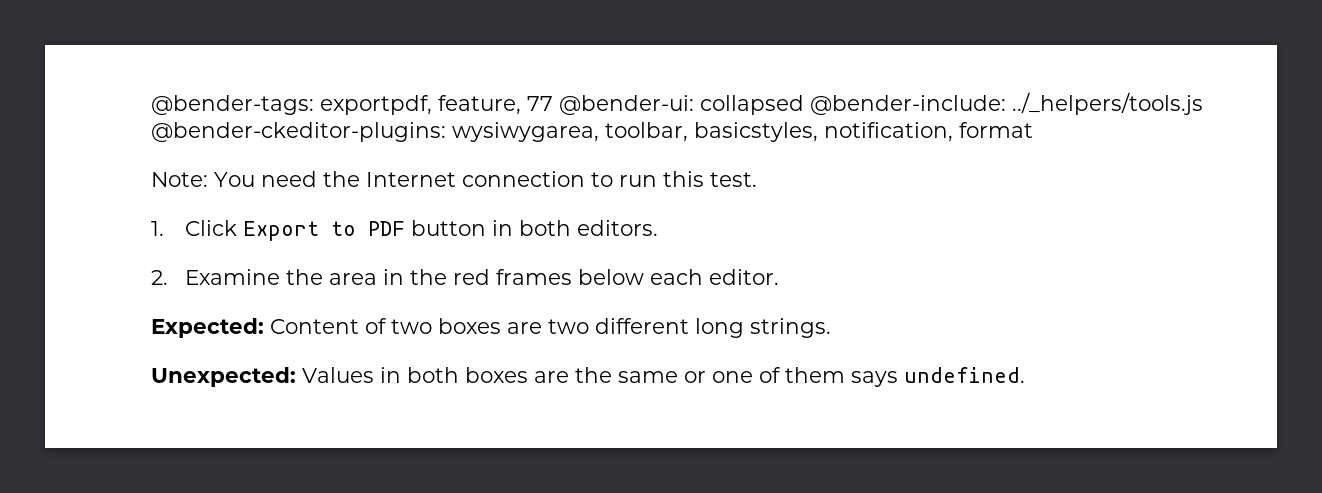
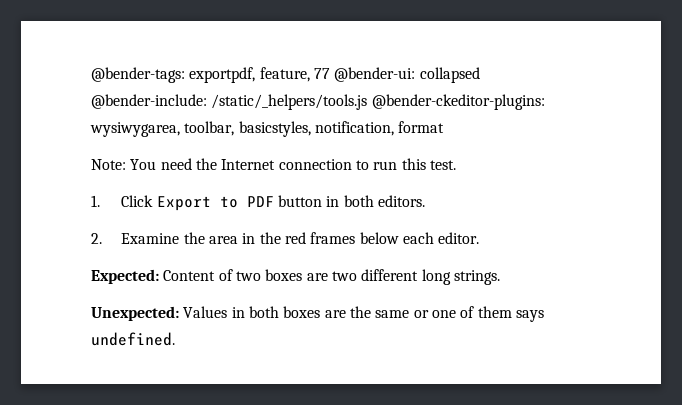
- @bender-tags: exportpdf, feature, 77 @bender-ui: collapsed @bender-include: ../_helpers/tools.js @bender-ckeditor-plugins: wysiwygarea, toolbar, basicstyles, notification, format
+ @bender-tags: exportpdf, feature, 77 @bender-ui: collapsed @bender-include: /static/_helpers/tools.js @bender-ckeditor-plugins: wysiwygarea, toolbar, basicstyles, notification, format

